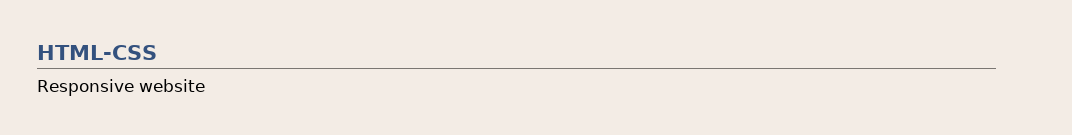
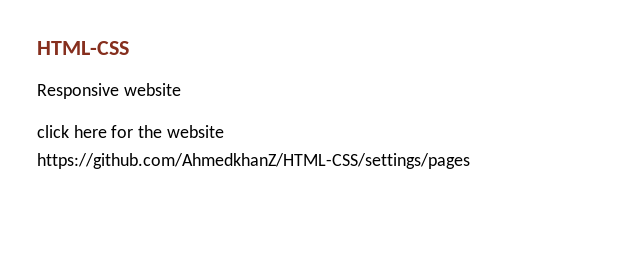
+ click here for the website https://github.com/AhmedkhanZ/HTML-CSS/settings/pages

